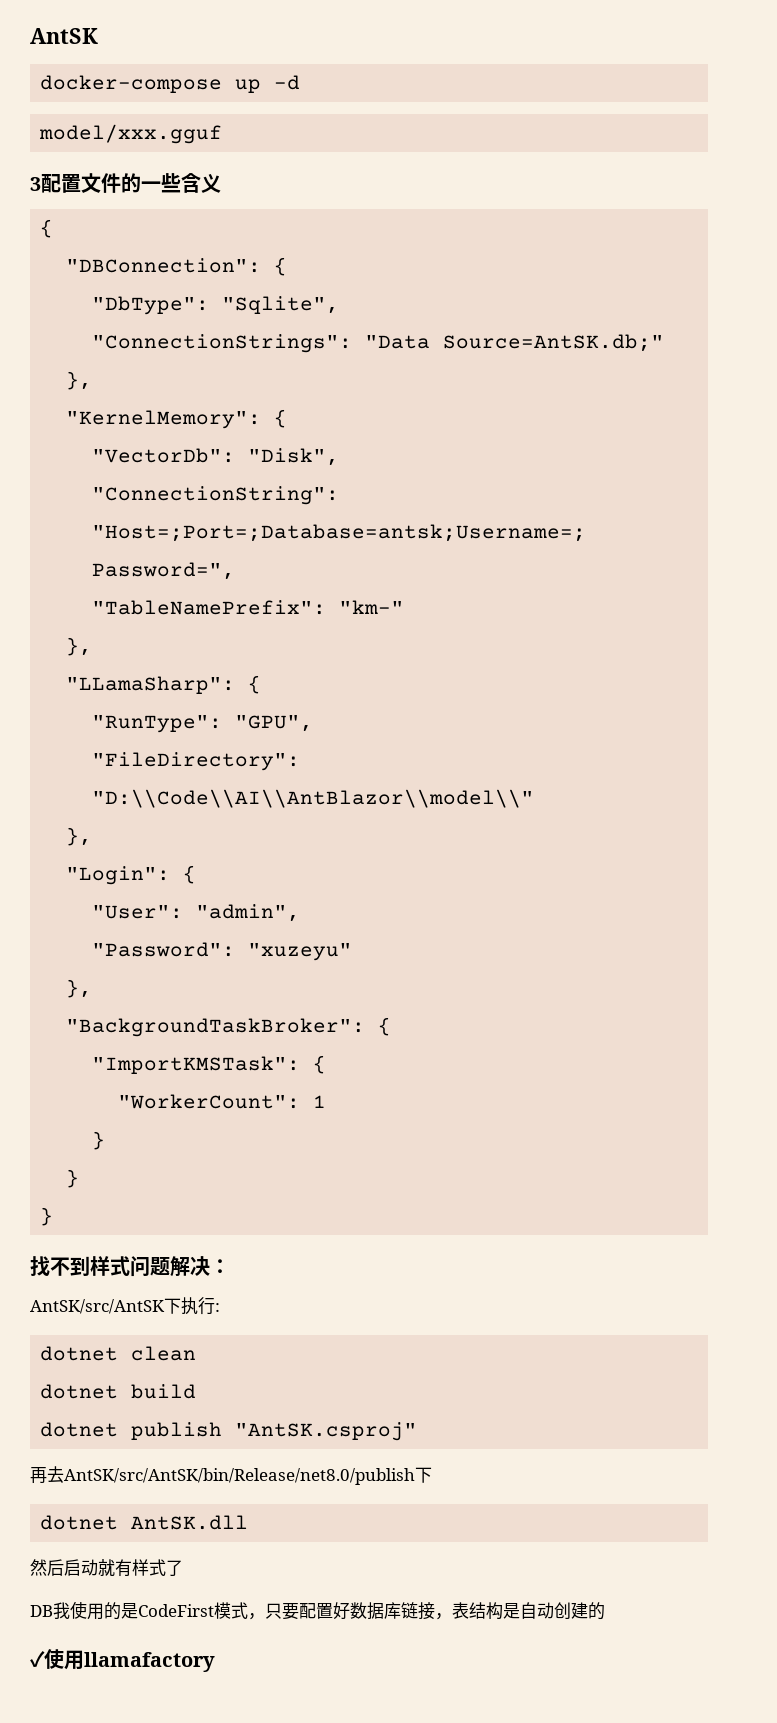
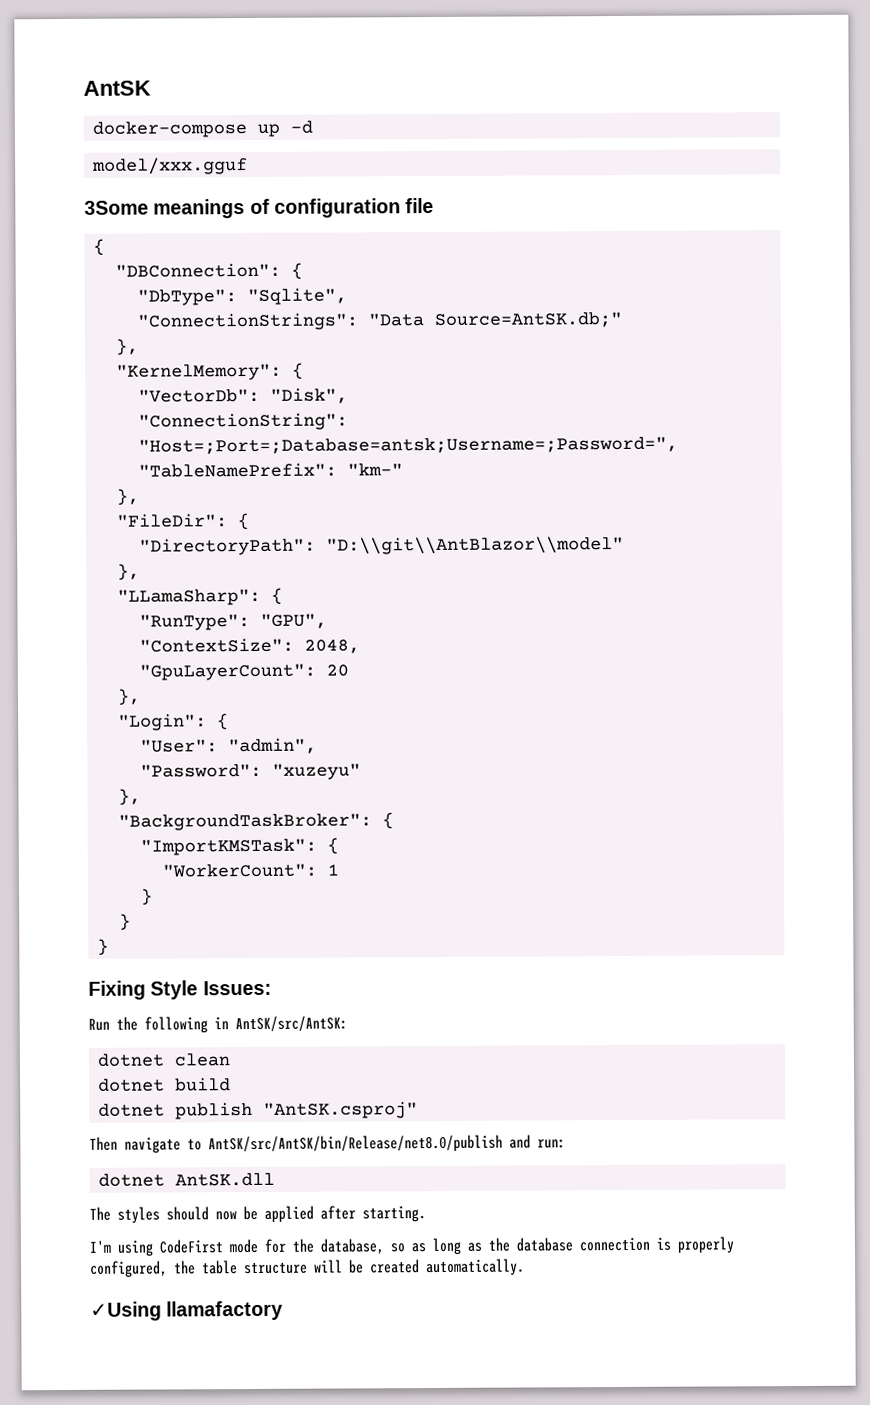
- 3配置文件的一些含义
+ 3Some meanings of configuration file
+ "FileDir": {
+ "DirectoryPath": "D:\\git\\AntBlazor\\model"
+ },
- "FileDirectory": "D:\\Code\\AI\\AntBlazor\\model\\"
+ "ContextSize": 2048,
+ "GpuLayerCount": 20
- 找不到样式问题解决：
- AntSK/src/AntSK下执行:
+ Fixing Style Issues:
+ Run the following in AntSK/src/AntSK:
- 再去AntSK/src/AntSK/bin/Release/net8.0/publish下
+ Then navigate to AntSK/src/AntSK/bin/Release/net8.0/publish and run:
  dotnet AntSK.dll
- 然后启动就有样式了
- DB我使用的是CodeFirst模式，只要配置好数据库链接，表结构是自动创建的
- ✓使用llamafactory
+ The styles should now be applied after starting.
+ I'm using CodeFirst mode for the database, so as long as the database connection is properly configured, the table structure will be created automatically.
+ ✓Using llamafactory

